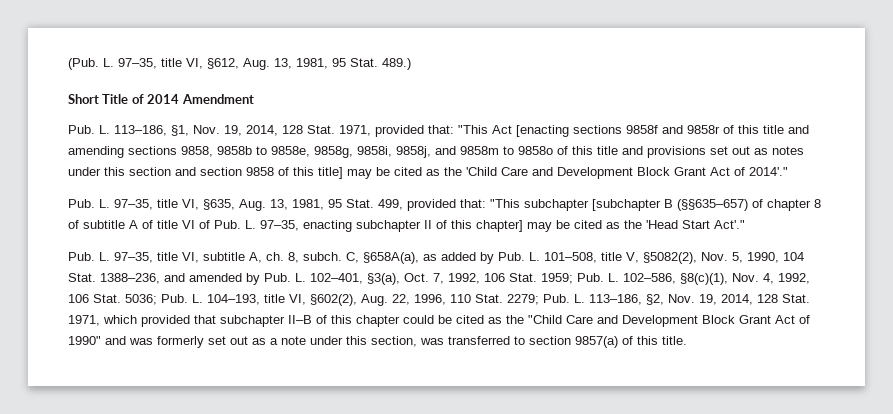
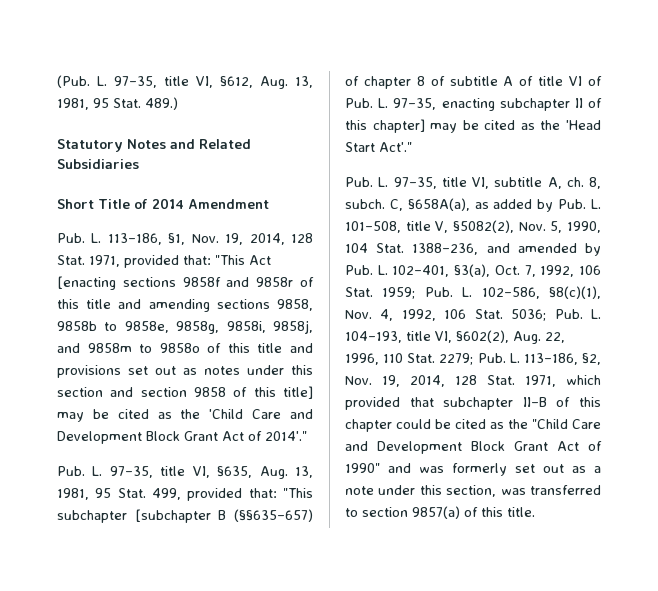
+ Statutory Notes and Related Subsidiaries

